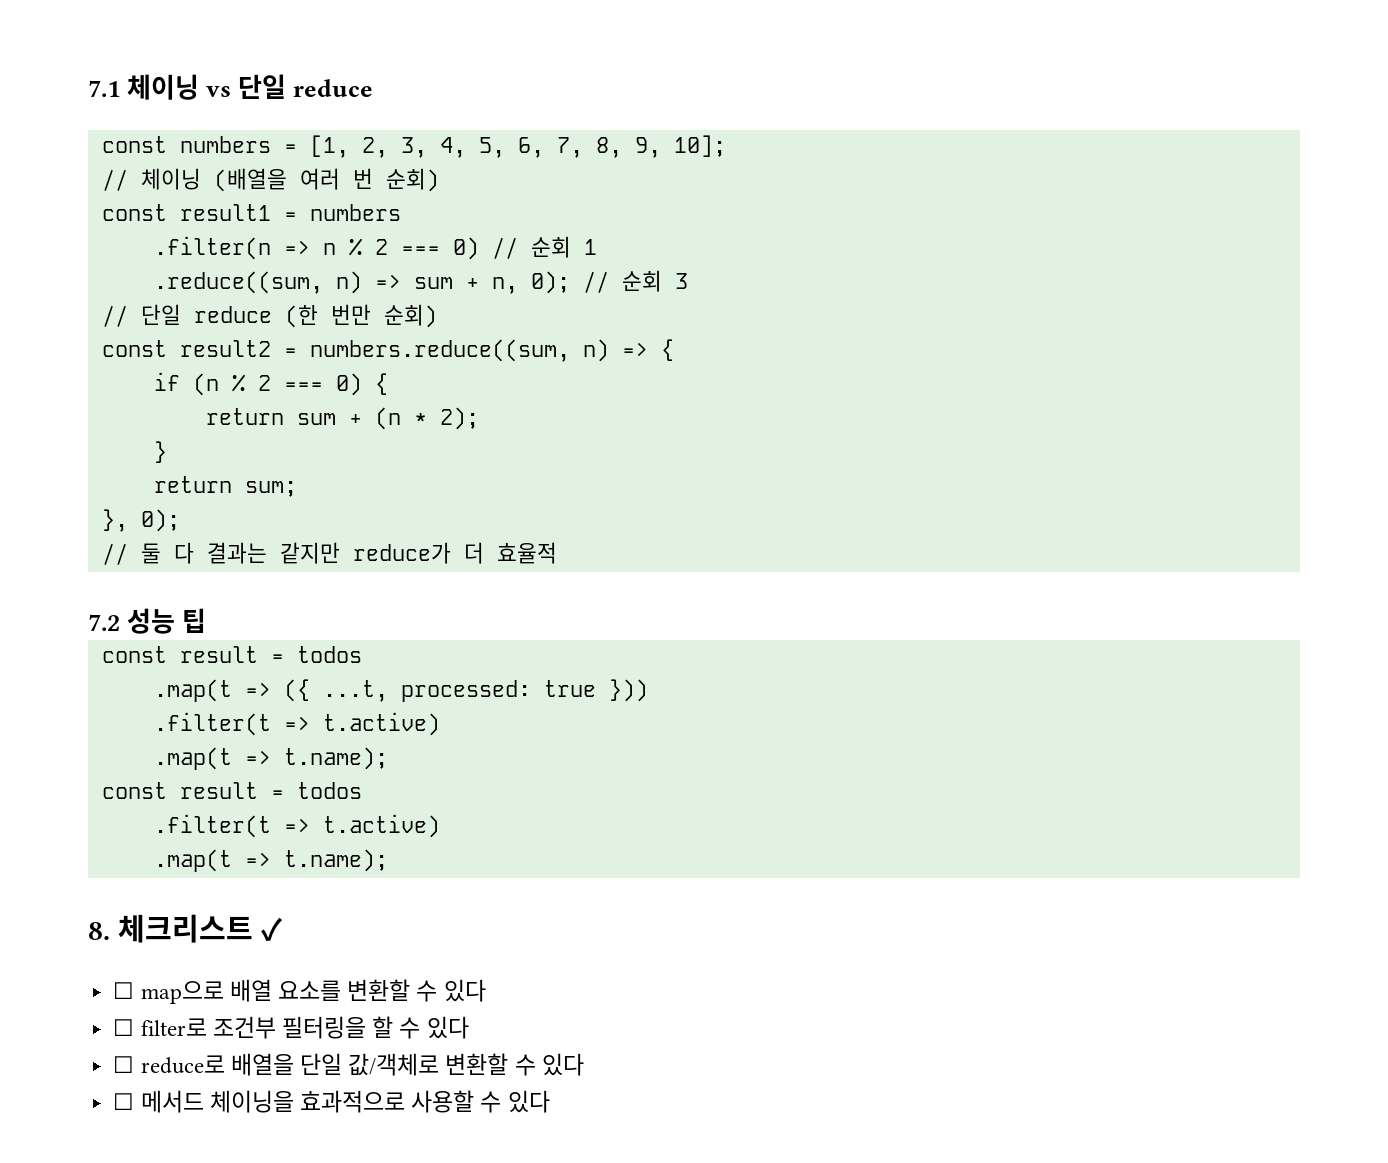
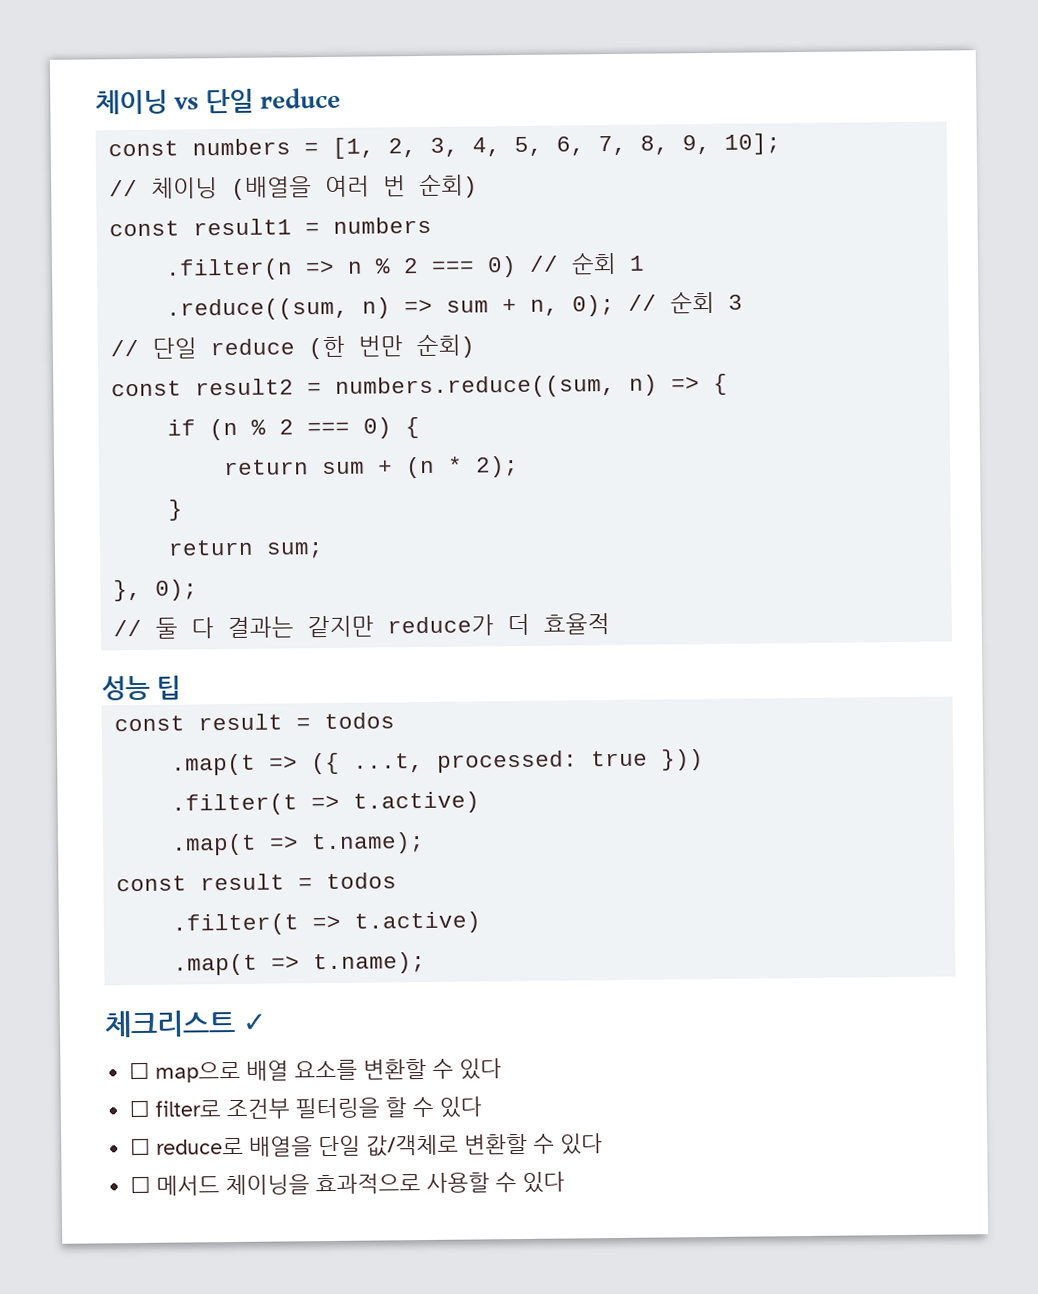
- 7.1 체이닝 vs 단일 reduce
+ 체이닝 vs 단일 reduce
- 7.2 성능 팁
+ 성능 팁
- 8. 체크리스트 ✓
+ 체크리스트 ✓

